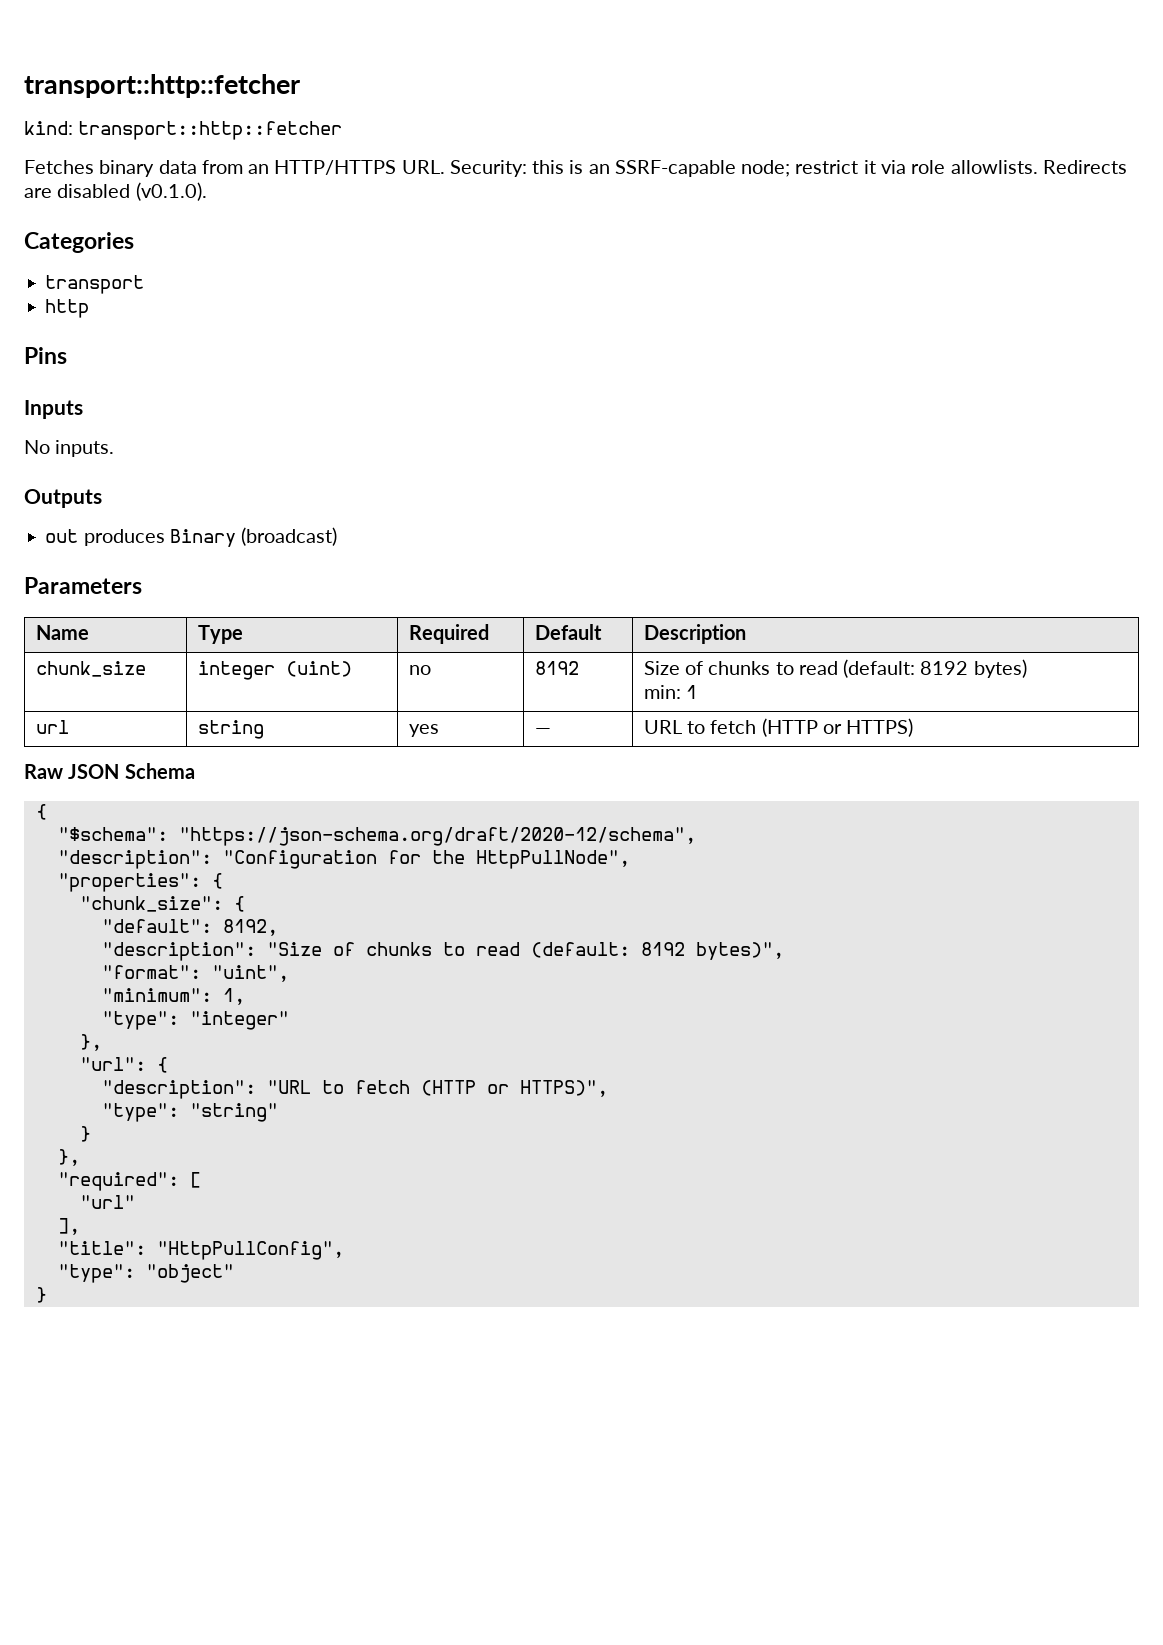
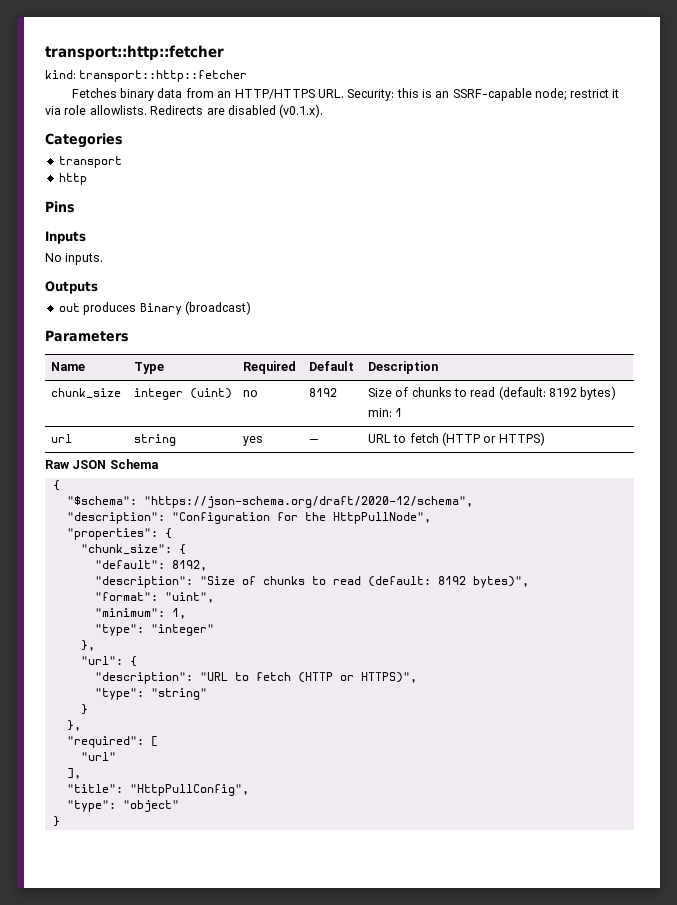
- Redirects are disabled (v0.1.0).
+ Redirects are disabled (v0.1.x).

